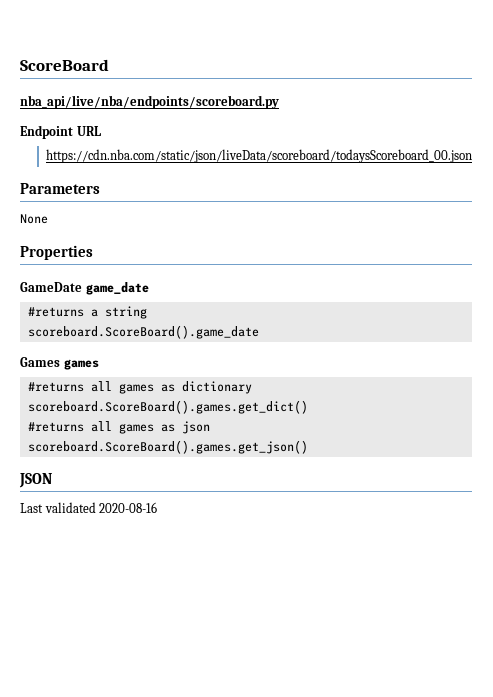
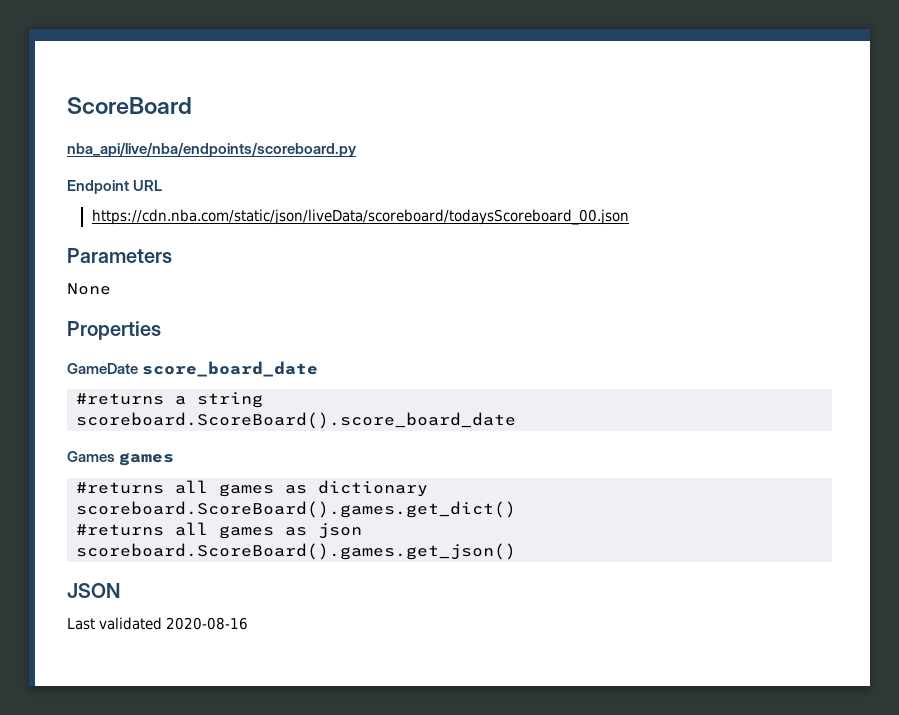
- GameDate game_date
+ GameDate score_board_date
- scoreboard.ScoreBoard().game_date
+ scoreboard.ScoreBoard().score_board_date

